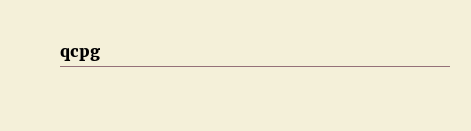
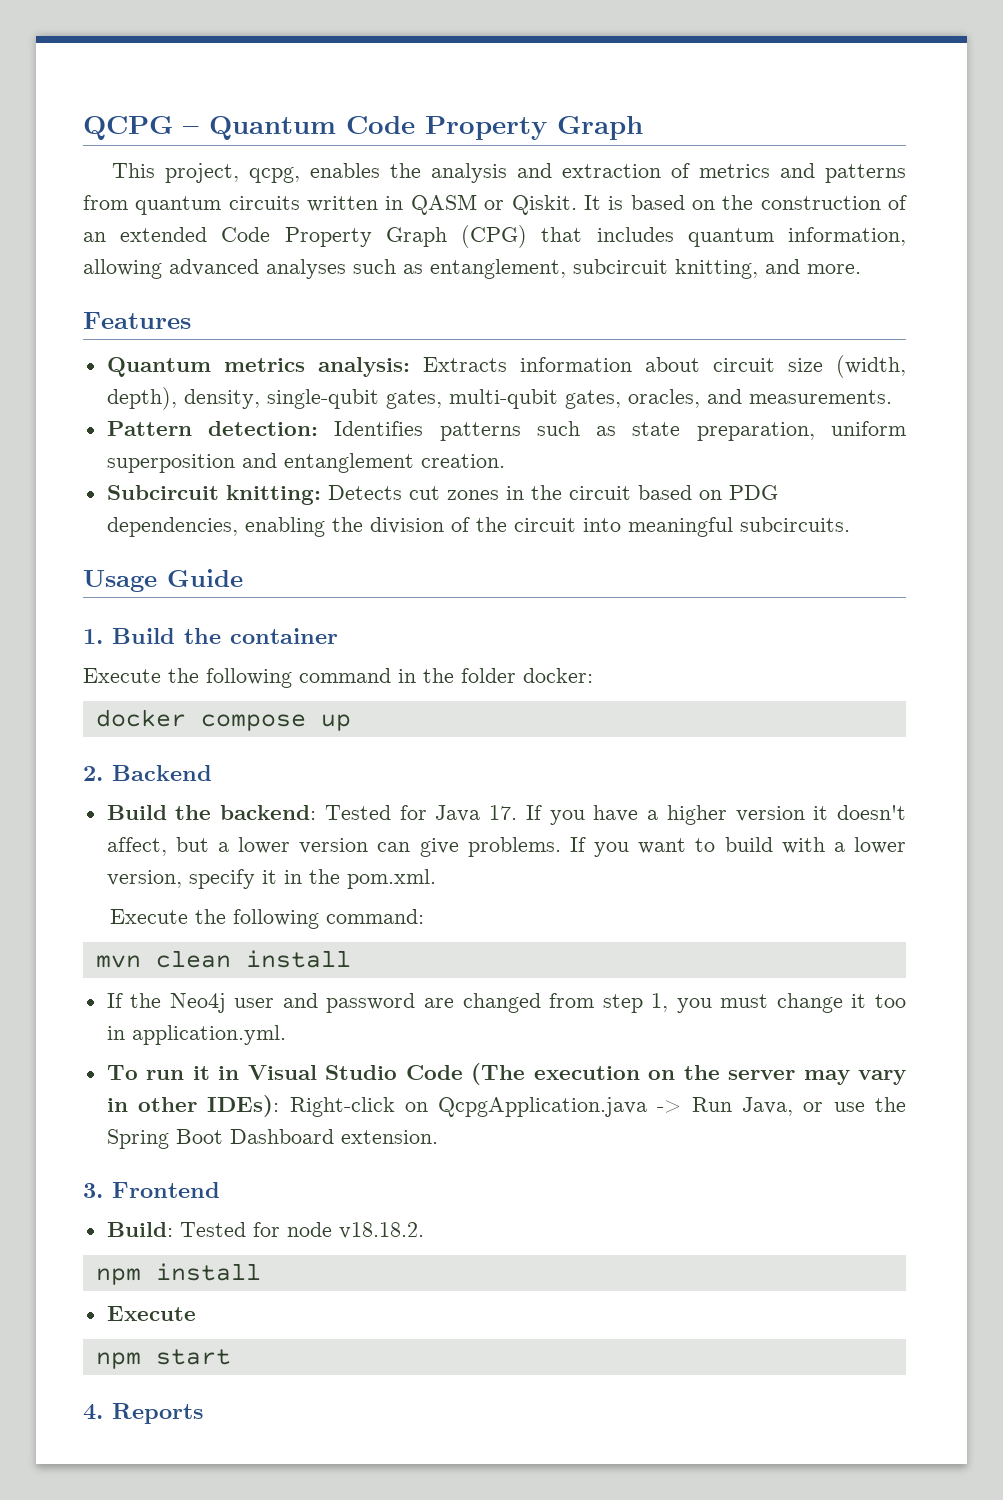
- qcpg
+ QCPG – Quantum Code Property Graph
+ This project, qcpg, enables the analysis and extraction of metrics and patterns from quantum circuits written in QASM or Qiskit. It is based on the construction of an extended Code Property Graph (CPG) that includes quantum information, allowing advanced analyses such as entanglement, subcircuit knitting, and more.
+ Features
+ Quantum metrics analysis: Extracts information about circuit size (width, depth), density, single-qubit gates, multi-qubit gates, oracles, and measurements.
+ Pattern detection: Identifies patterns such as state preparation, uniform superposition and entanglement creation.
+ Subcircuit knitting: Detects cut zones in the circuit based on PDG dependencies, enabling the division of the circuit into meaningful subcircuits.
+ Usage Guide
+ 1. Build the container
+ Execute the following command in the folder docker:
+ docker compose up
+ 2. Backend
+ Build the backend: Tested for Java 17. If you have a higher version it doesn't affect, but a lower version can give problems. If you want to build with a lower version, specify it in the pom.xml.
+ Execute the following command:
+ mvn clean install
+ If the Neo4j user and password are changed from step 1, you must change it too in application.yml.
+ To run it in Visual Studio Code (The execution on the server may vary in other IDEs): Right-click on QcpgApplication.java -> Run Java, or use the Spring Boot Dashboard extension.
+ 3. Frontend
+ Build: Tested for node v18.18.2.
+ npm install
+ Execute
+ npm start
+ 4. Reports

